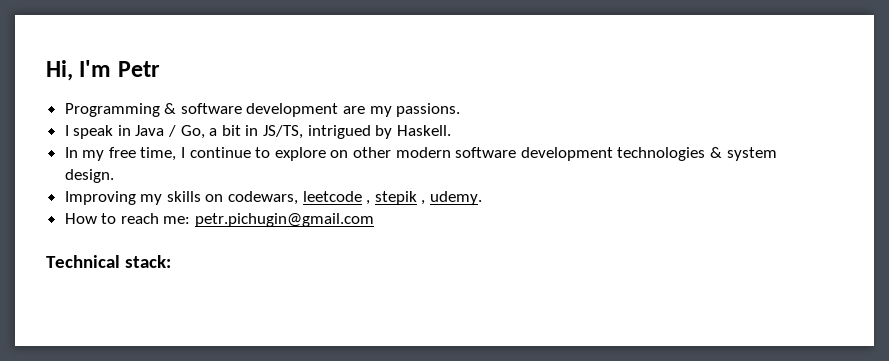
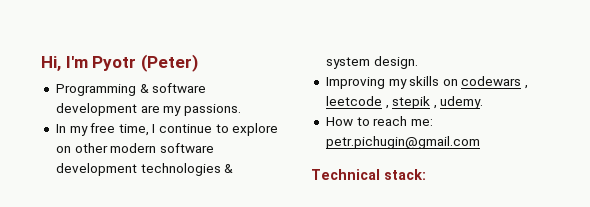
- Hi, I'm Petr
+ Hi, I'm Pyotr (Peter)
- I speak in Java / Go, a bit in JS/TS, intrigued by Haskell.
- Improving my skills on codewars, leetcode , stepik , udemy.
+ Improving my skills on codewars , leetcode , stepik , udemy.

